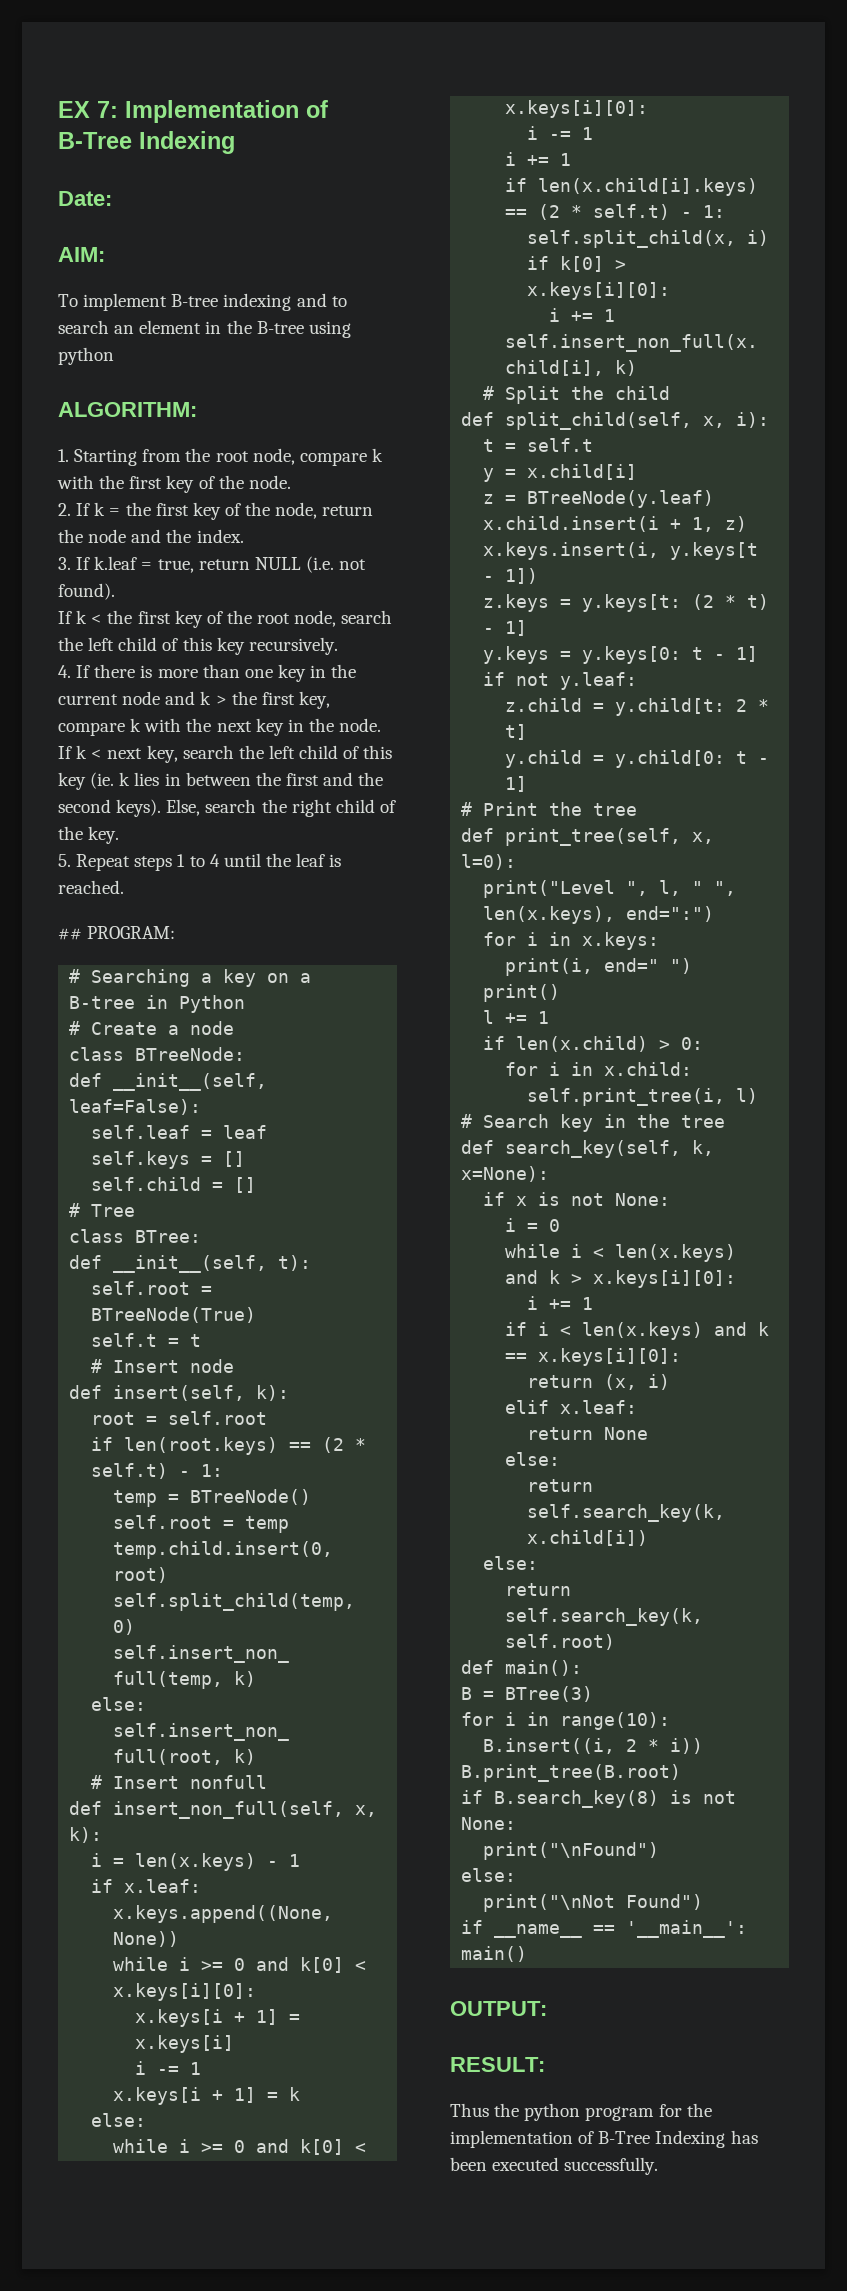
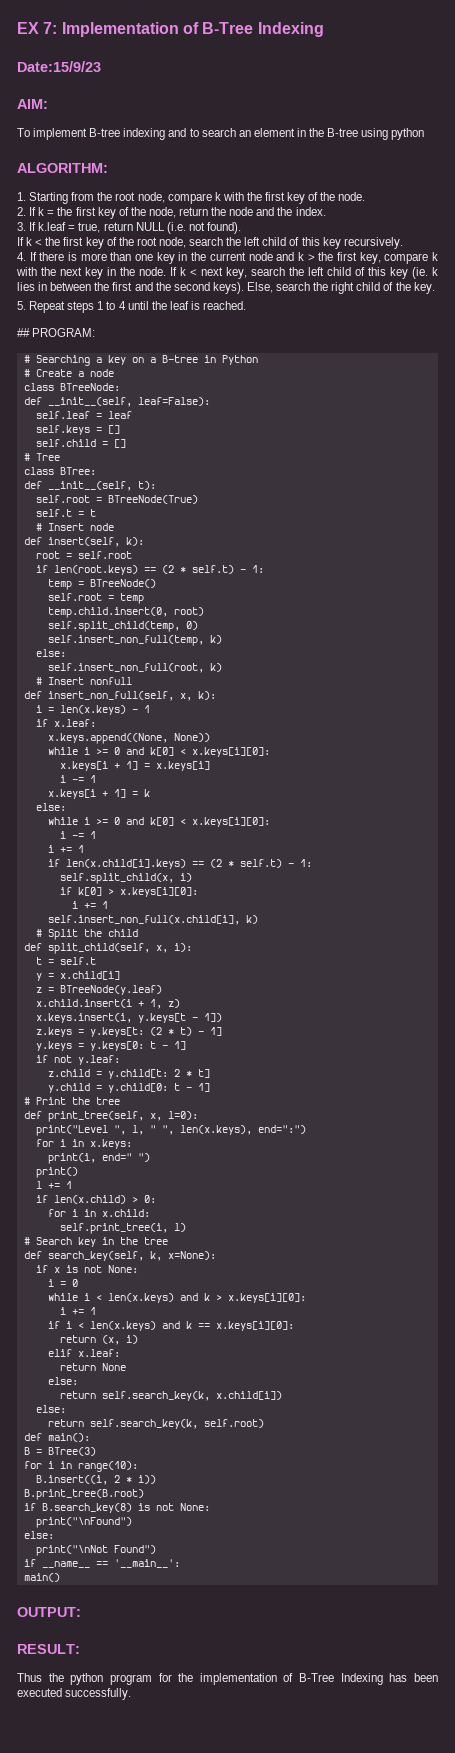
- Date:
+ Date:15/9/23

